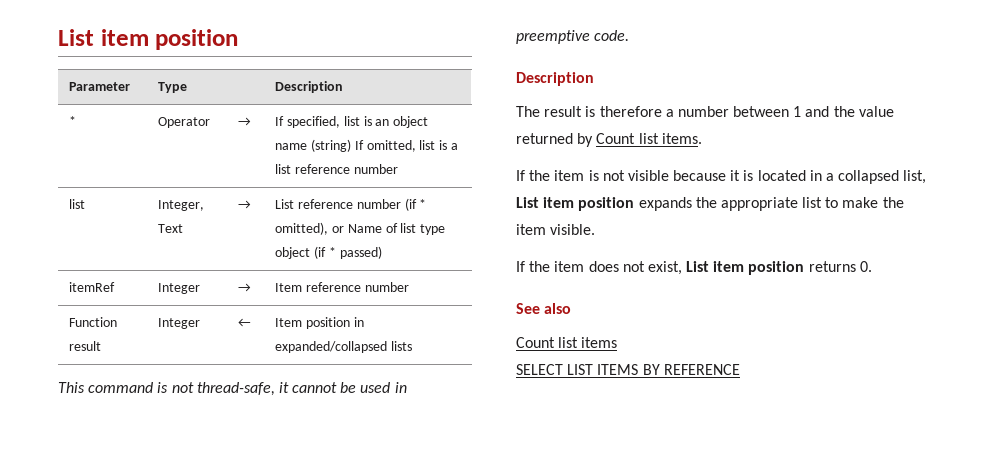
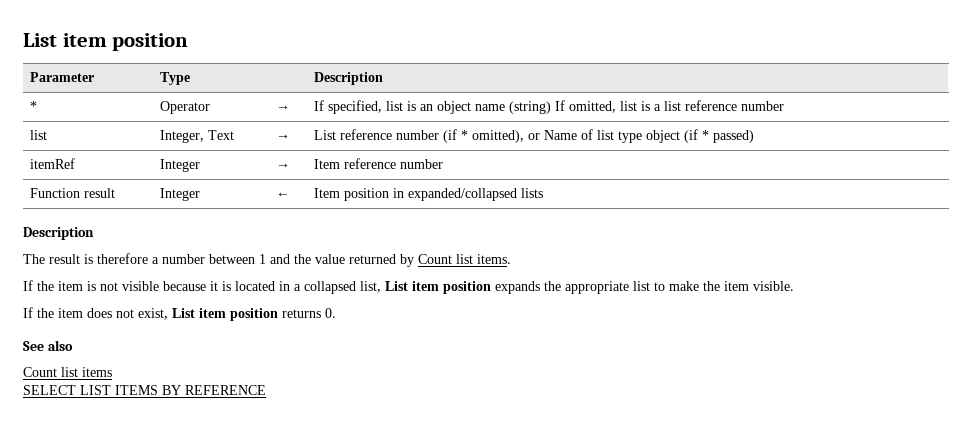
- This command is not thread-safe, it cannot be used in preemptive code.

